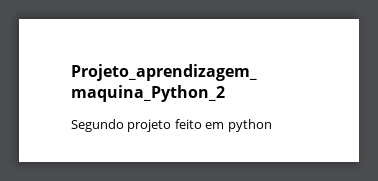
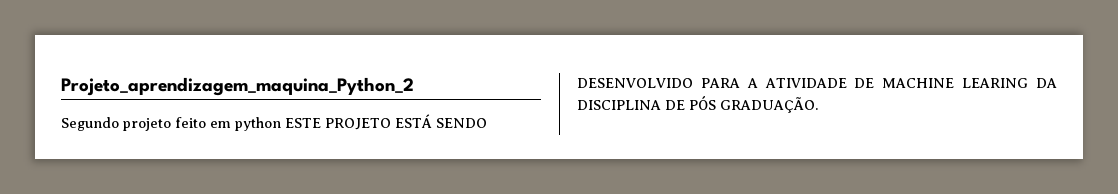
- Segundo projeto feito em python
+ Segundo projeto feito em python ESTE PROJETO ESTÁ SENDO DESENVOLVIDO PARA A ATIVIDADE DE MACHINE LEARING DA DISCIPLINA DE PÓS GRADUAÇÃO.

